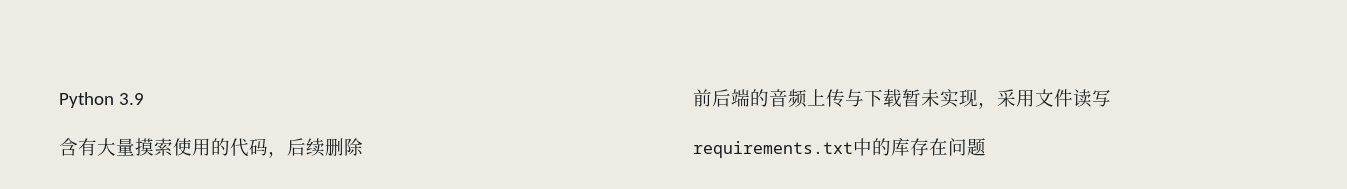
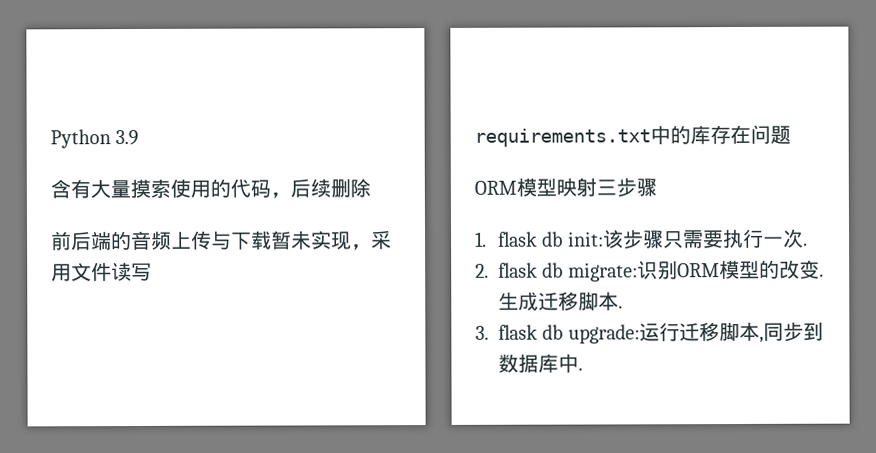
+ ORM模型映射三步骤
+ 1. flask db init:该步骤只需要执行一次.
+ 2. flask db migrate:识别ORM模型的改变.生成迁移脚本.
+ 3. flask db upgrade:运行迁移脚本,同步到数据库中.

